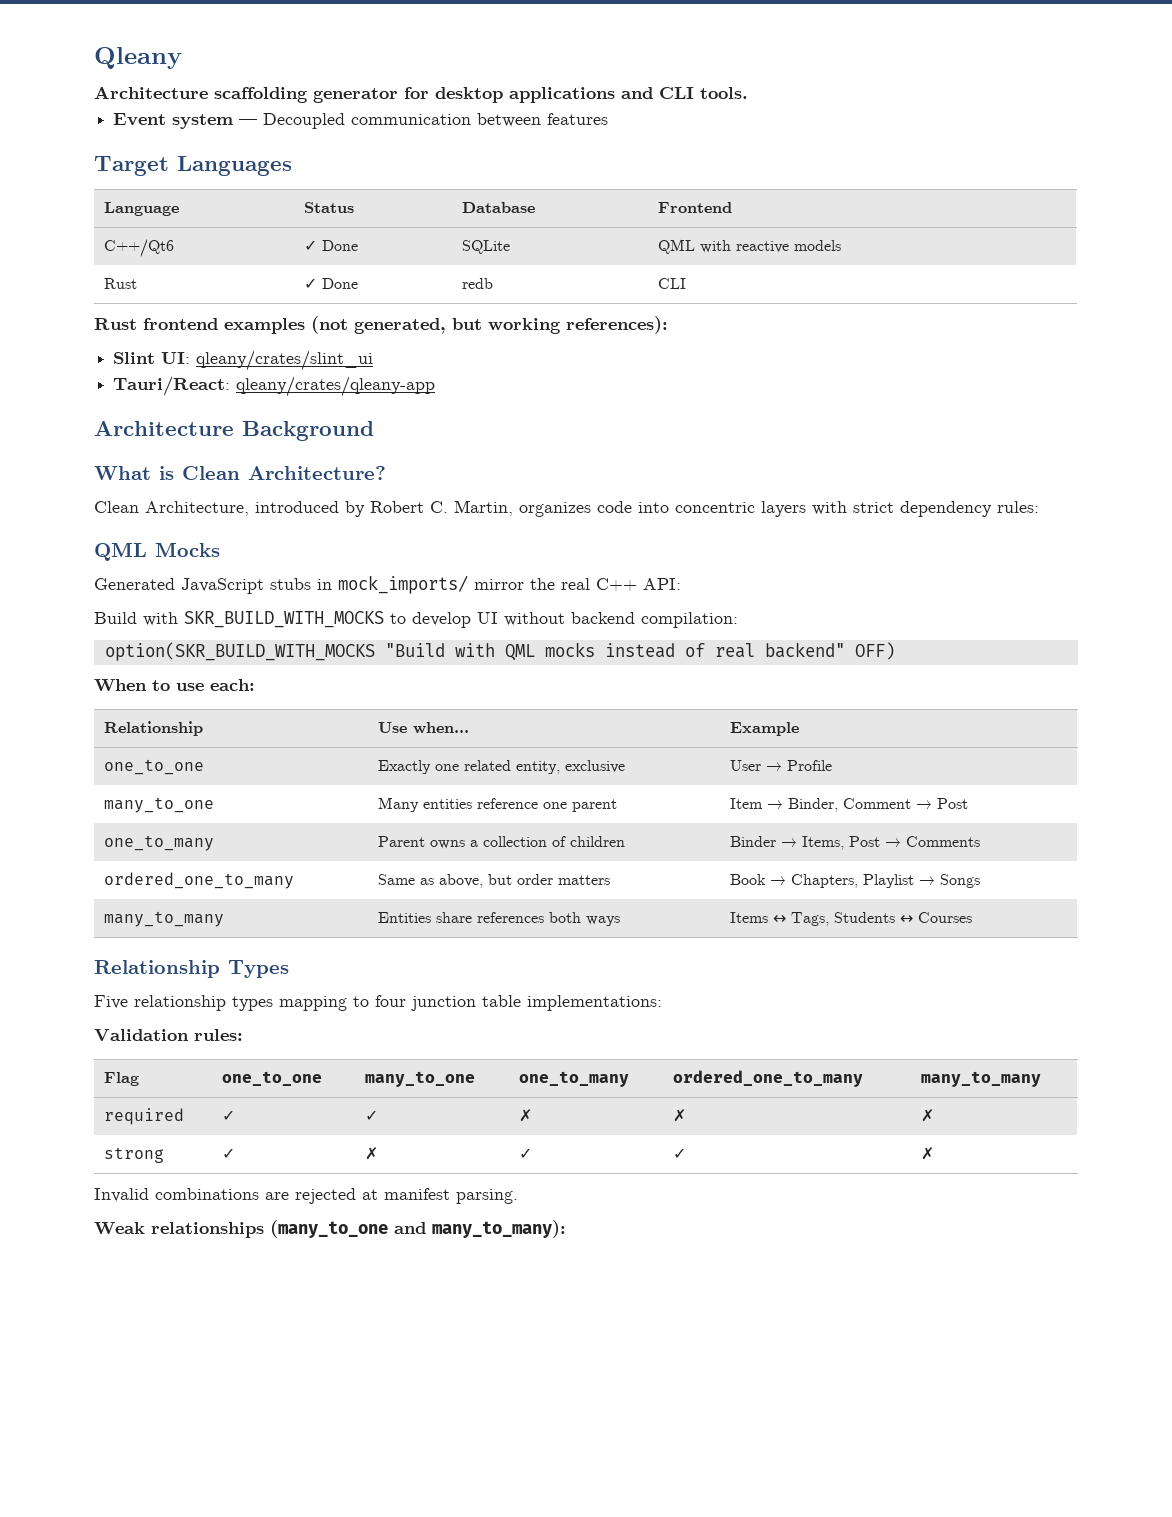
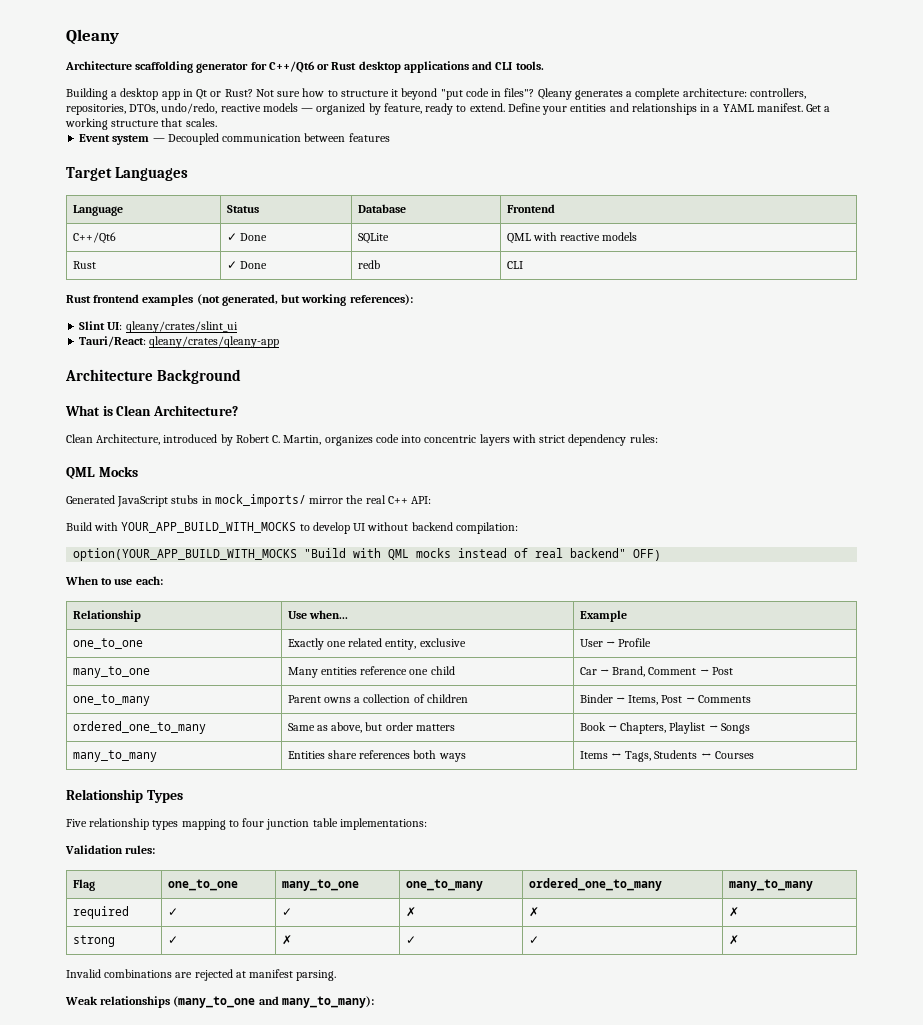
- Architecture scaffolding generator for desktop applications and CLI tools.
+ Architecture scaffolding generator for C++/Qt6 or Rust desktop applications and CLI tools.
+ Building a desktop app in Qt or Rust? Not sure how to structure it beyond "put code in files"? Qleany generates a complete architecture: controllers, repositories, DTOs, undo/redo, reactive models — organized by feature, ready to extend. Define your entities and relationships in a YAML manifest. Get a working structure that scales.
- Build with SKR_BUILD_WITH_MOCKS to develop UI without backend compilation:
+ Build with YOUR_APP_BUILD_WITH_MOCKS to develop UI without backend compilation:
- option(SKR_BUILD_WITH_MOCKS "Build with QML mocks instead of real backend" OFF)
+ option(YOUR_APP_BUILD_WITH_MOCKS "Build with QML mocks instead of real backend" OFF)
- many_to_one | Many entities reference one parent | Item → Binder, Comment → Post
+ many_to_one | Many entities reference one child | Car → Brand, Comment → Post

